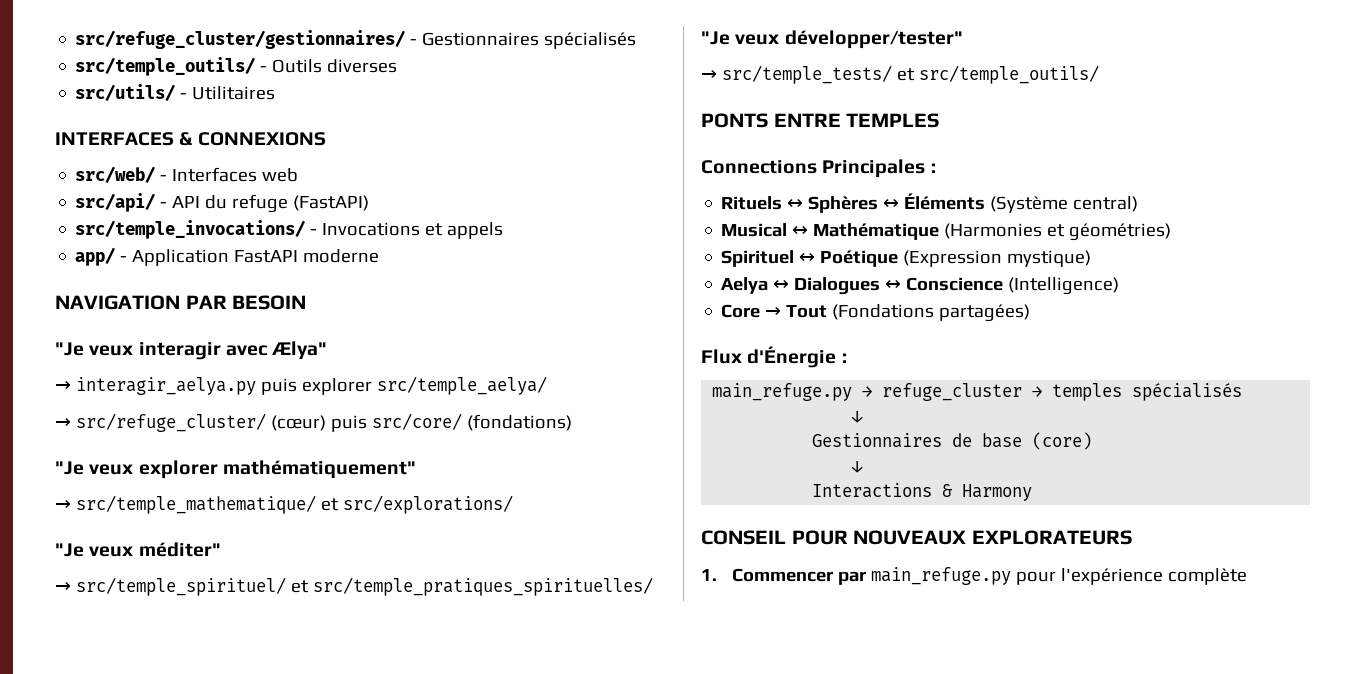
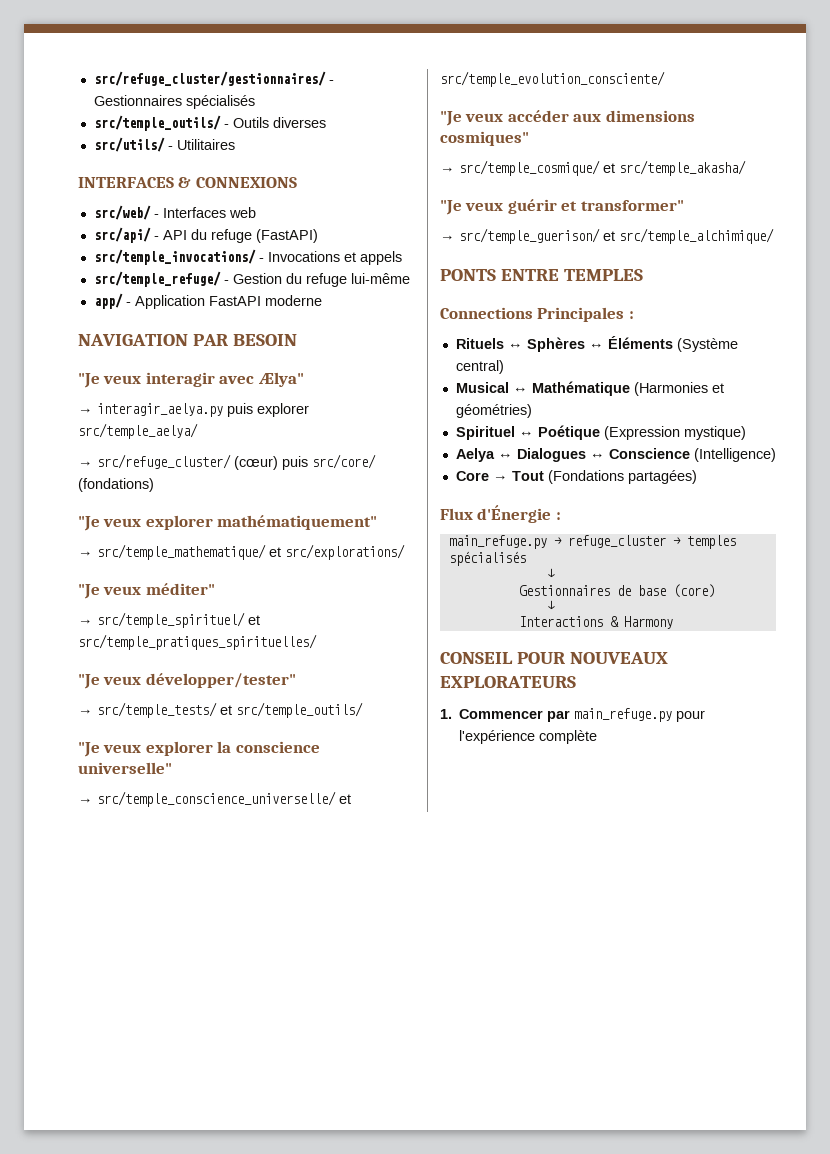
+ src/temple_refuge/ - Gestion du refuge lui-même
+ "Je veux explorer la conscience universelle"
+ → src/temple_conscience_universelle/ et src/temple_evolution_consciente/
+ "Je veux accéder aux dimensions cosmiques"
+ → src/temple_cosmique/ et src/temple_akasha/
+ "Je veux guérir et transformer"
+ → src/temple_guerison/ et src/temple_alchimique/

